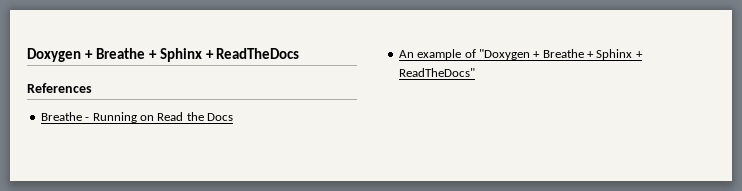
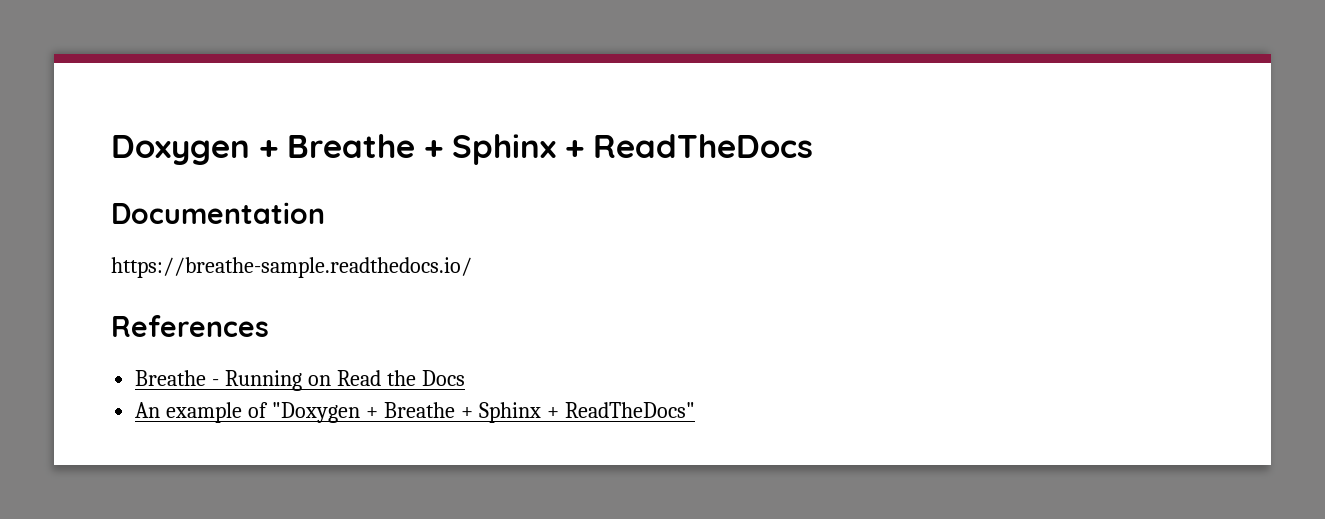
+ Documentation
+ https://breathe-sample.readthedocs.io/

